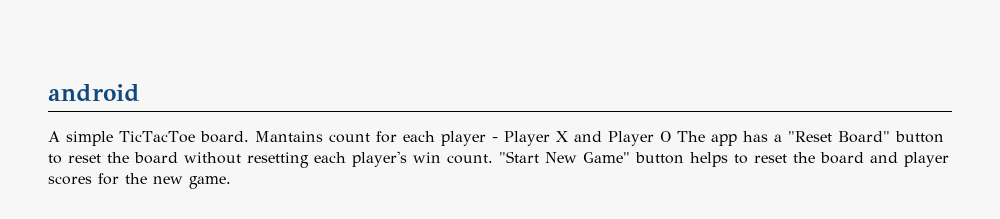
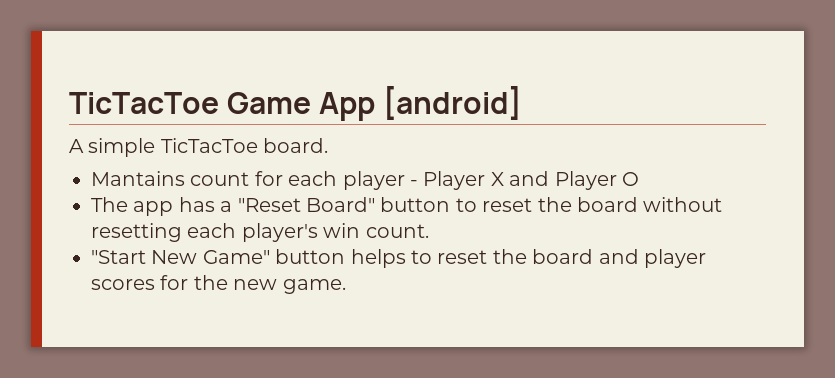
- android
+ TicTacToe Game App [android]
- A simple TicTacToe board. Mantains count for each player - Player X and Player O The app has a "Reset Board" button to reset the board without resetting each player's win count. "Start New Game" button helps to reset the board and player scores for the new game.
+ A simple TicTacToe board.
+ Mantains count for each player - Player X and Player O
+ The app has a "Reset Board" button to reset the board without resetting each player's win count.
+ "Start New Game" button helps to reset the board and player scores for the new game.

